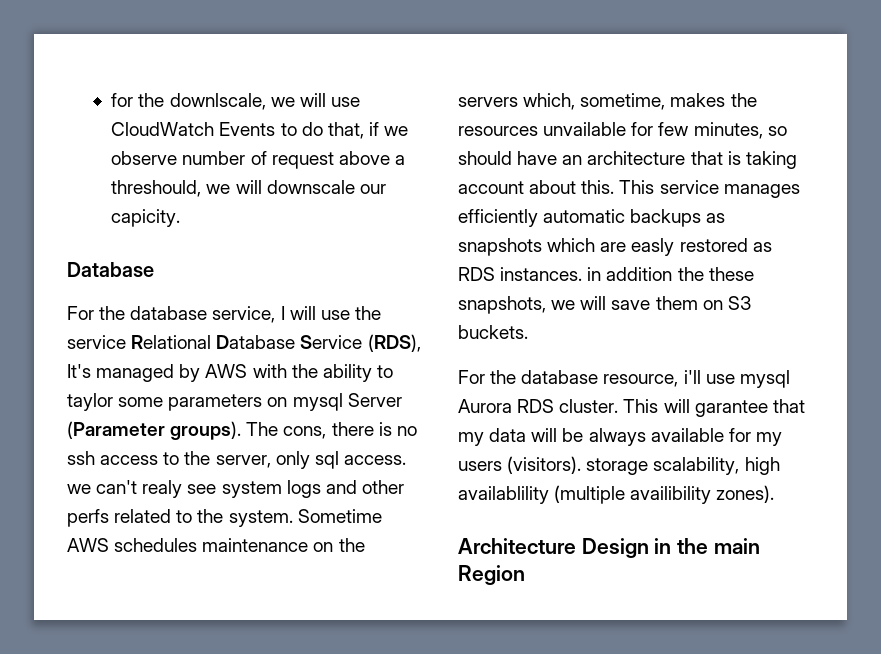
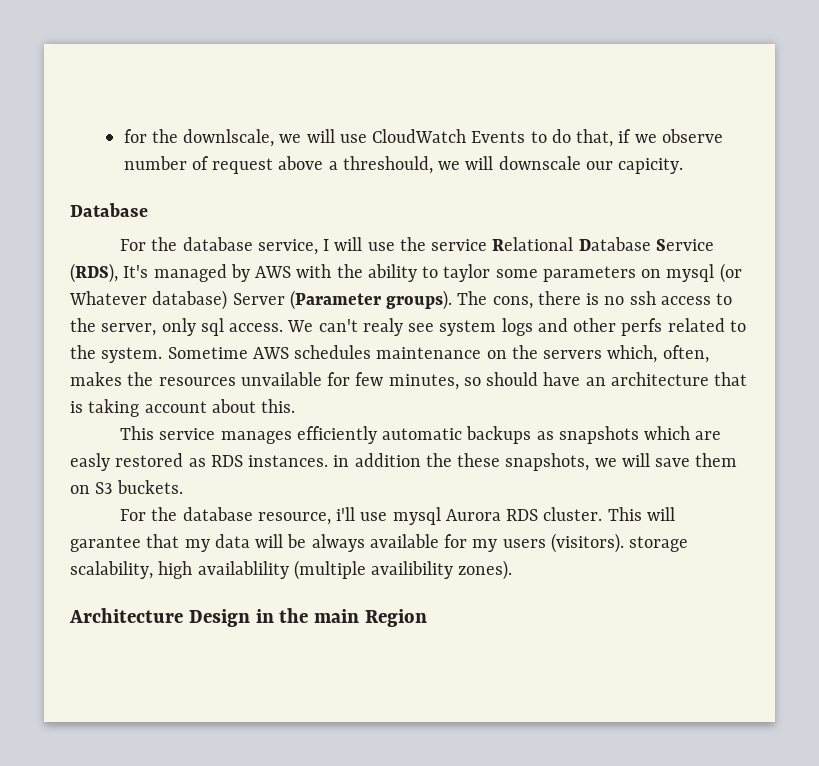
- For the database service, I will use the service Relational Database Service (RDS), It's managed by AWS with the ability to taylor some parameters on mysql Server (Parameter groups).
+ For the database service, I will use the service Relational Database Service (RDS), It's managed by AWS with the ability to taylor some parameters on mysql (or Whatever database) Server (Parameter groups).
- The cons, there is no ssh access to the server, only sql access. we can't realy see system logs and other perfs related to the system.
+ The cons, there is no ssh access to the server, only sql access. We can't realy see system logs and other perfs related to the system.
- Sometime AWS schedules maintenance on the servers which, sometime, makes the resources unvailable for few minutes, so should have an architecture that is taking account about this. This service manages efficiently automatic backups as snapshots which are easly restored as RDS instances. in addition the these snapshots, we will save them on S3 buckets.
+ Sometime AWS schedules maintenance on the servers which, often, makes the resources unvailable for few minutes, so should have an architecture that is taking account about this.
+ This service manages efficiently automatic backups as snapshots which are easly restored as RDS instances. in addition the these snapshots, we will save them on S3 buckets.

